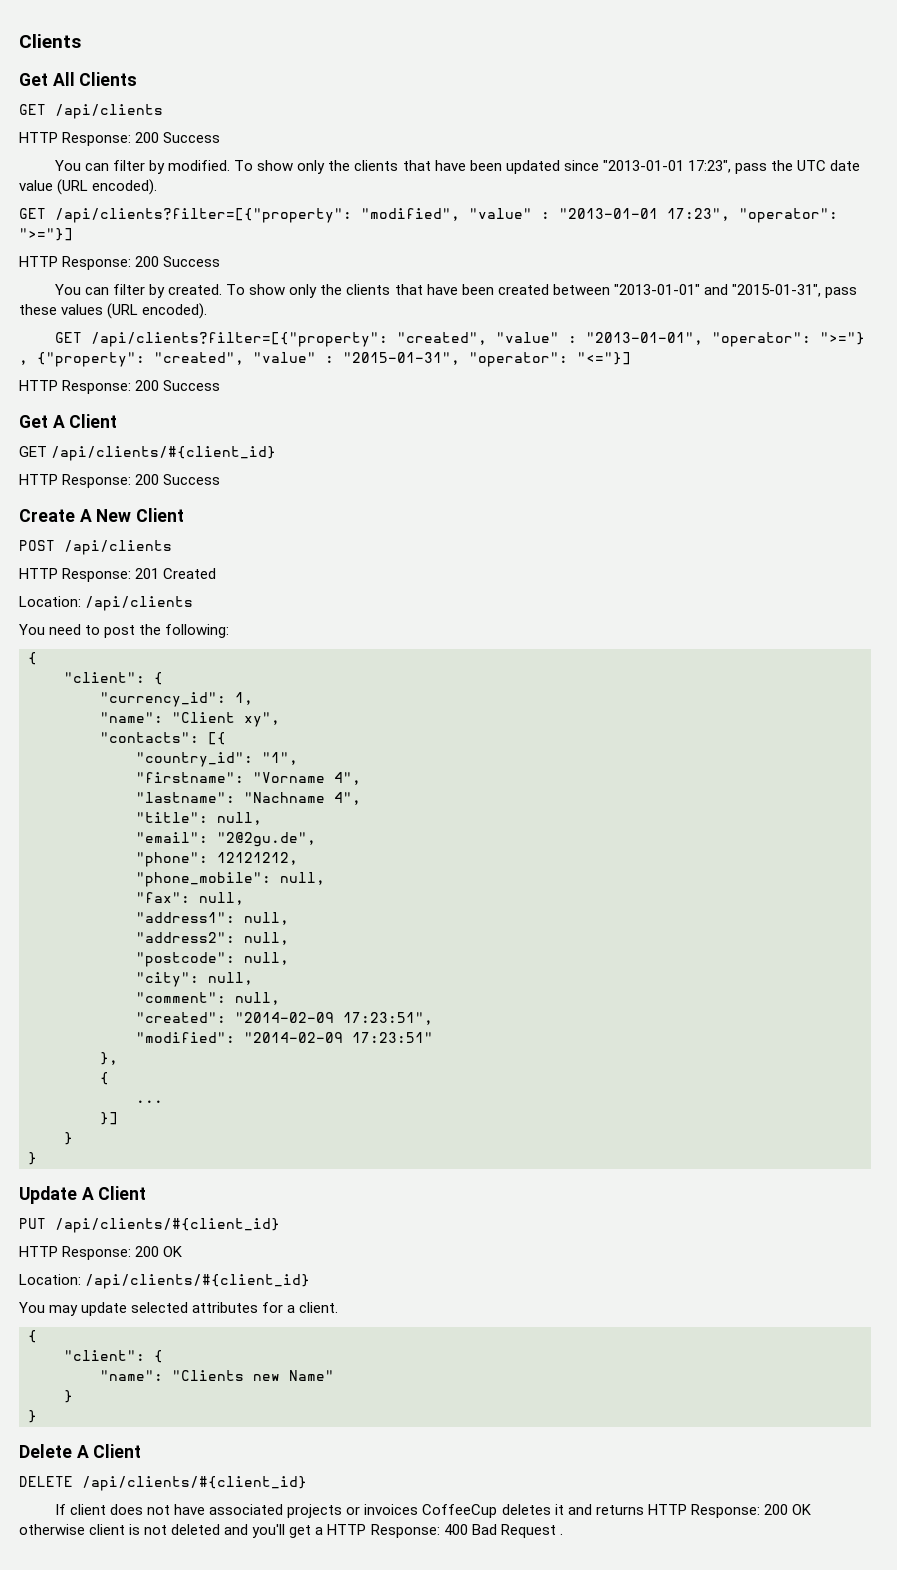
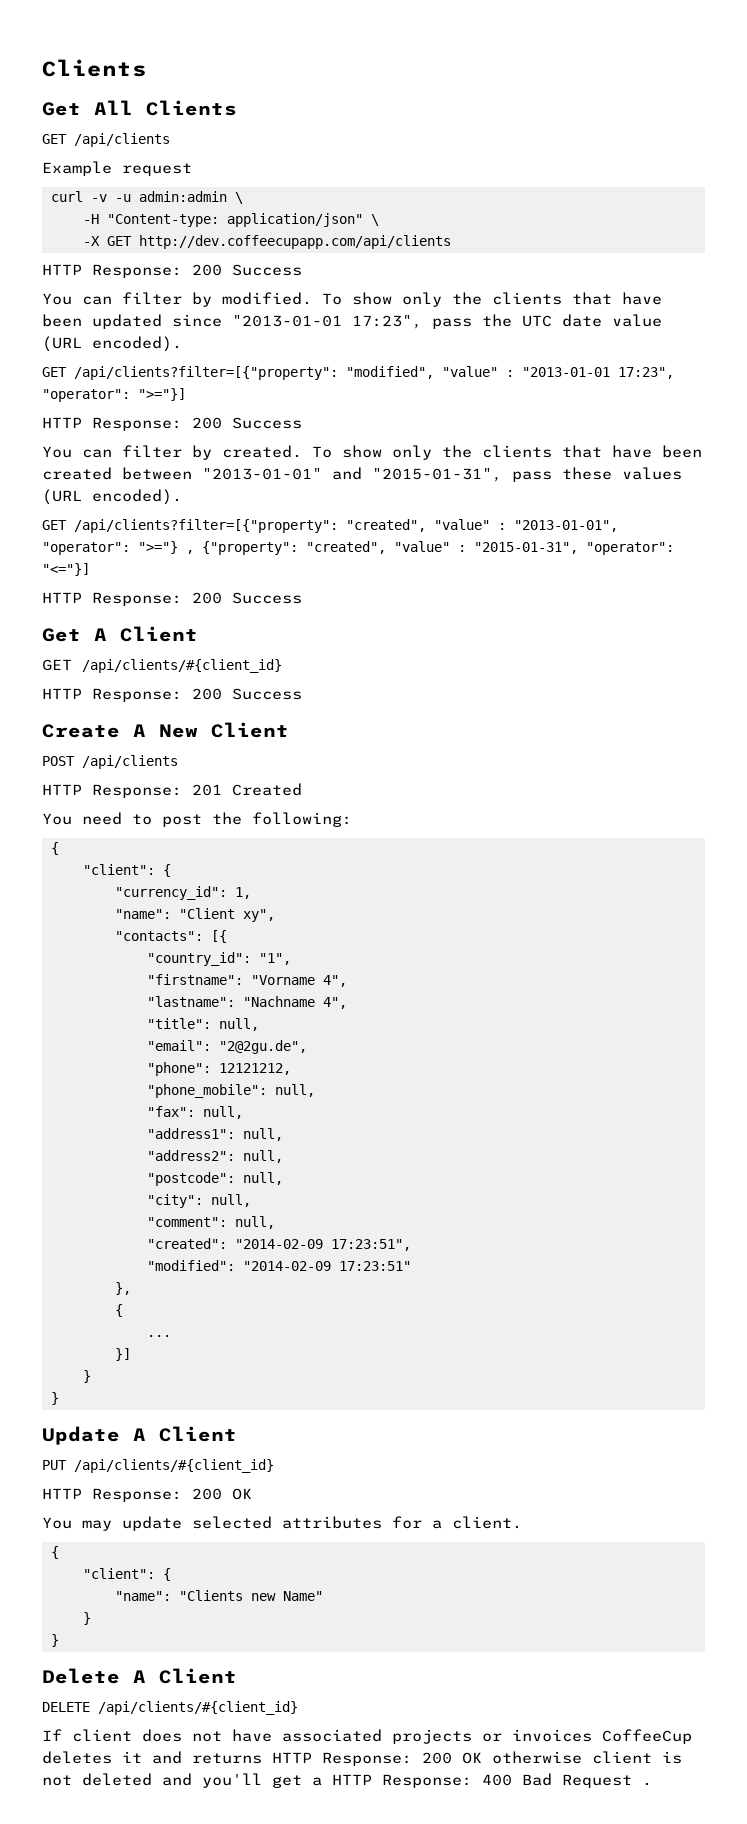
+ Example request
+ curl -v -u admin:admin \
+ -H "Content-type: application/json" \
+ -X GET http://dev.coffeecupapp.com/api/clients
- Location: /api/clients
- Location: /api/clients/#{client_id}

